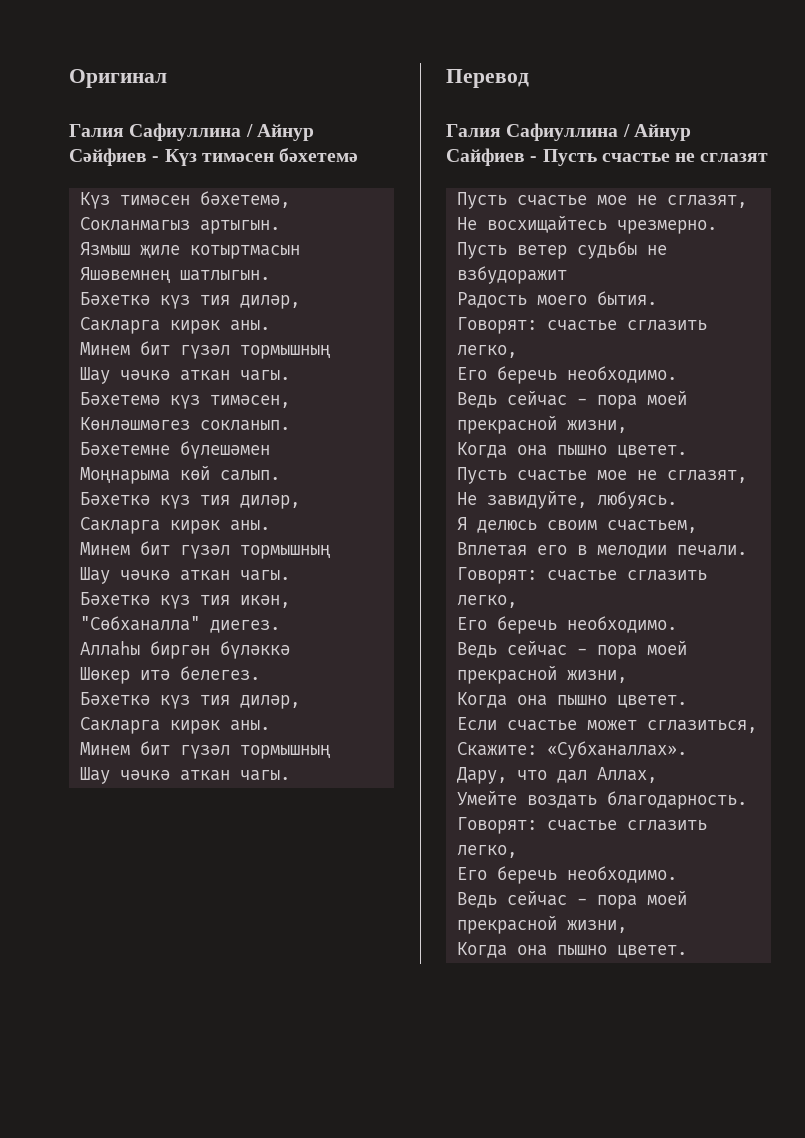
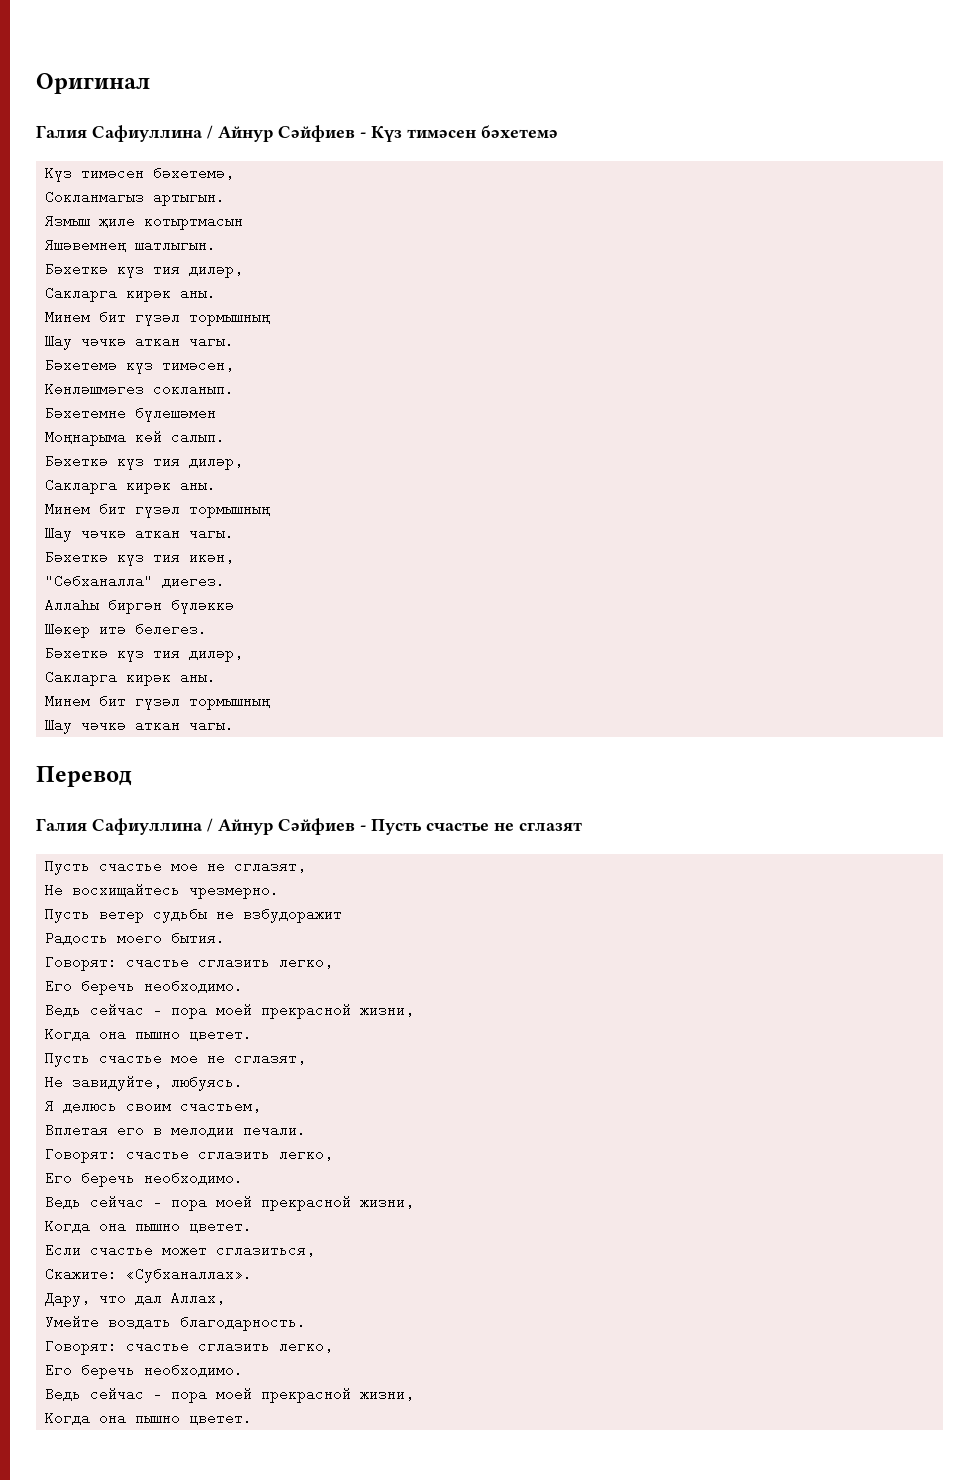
- Галия Сафиуллина / Айнур Сайфиев - Пусть счастье не сглазят
+ Галия Сафиуллина / Айнур Сәйфиев - Пусть счастье не сглазят

